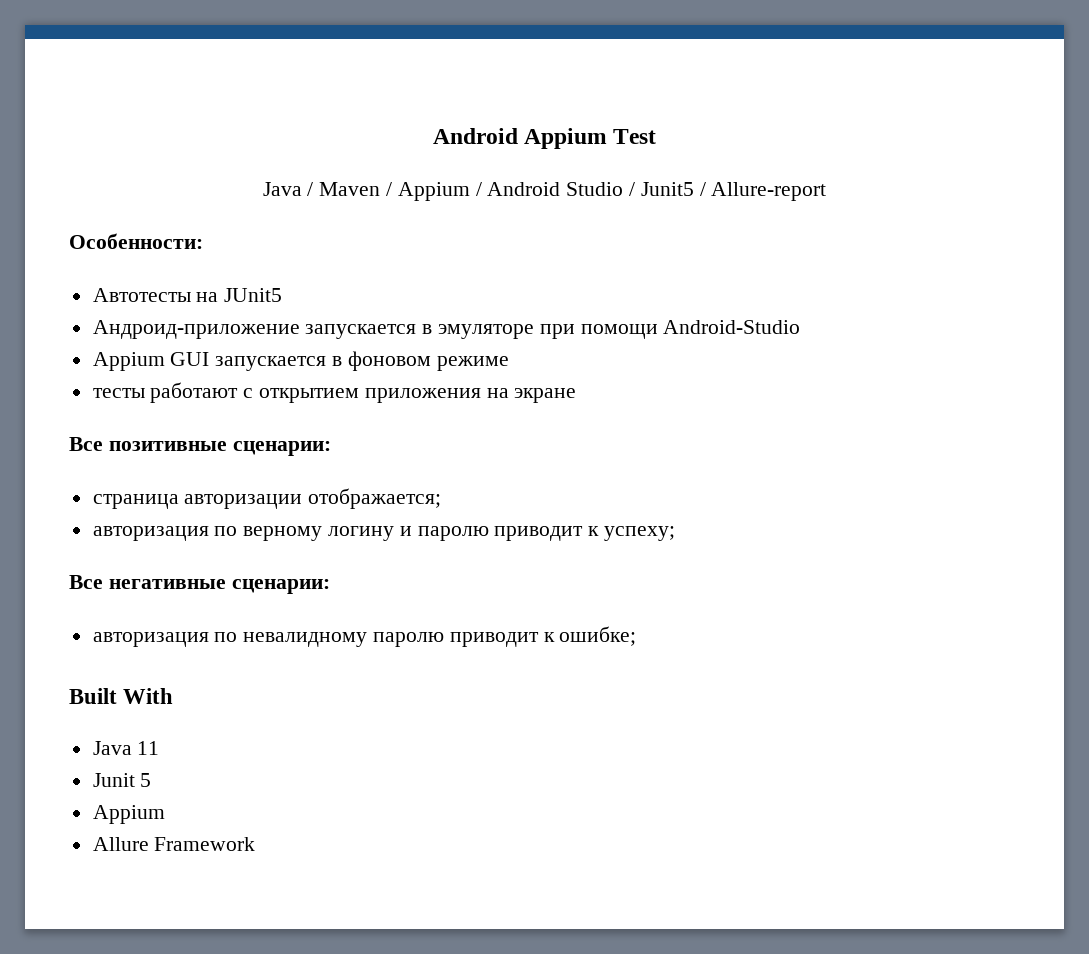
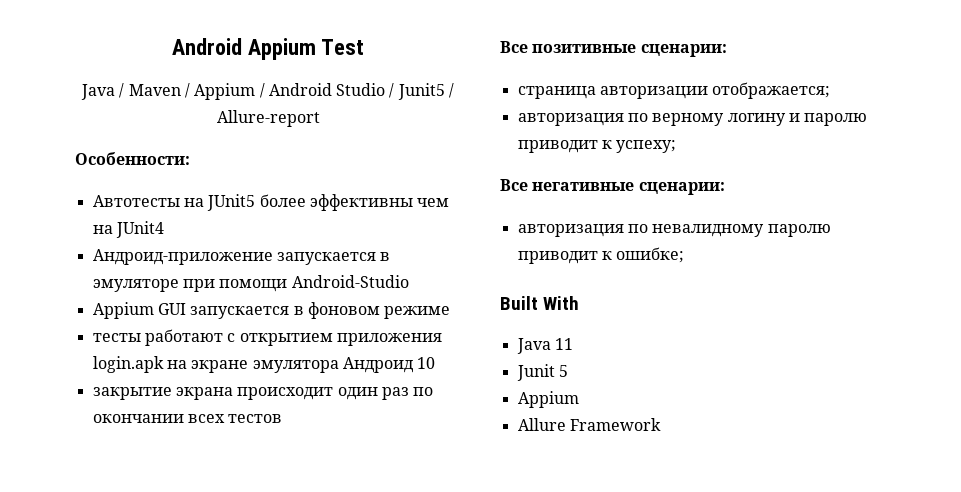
- Автотесты на JUnit5
+ Автотесты на JUnit5 более эффективны чем на JUnit4
- тесты работают с открытием приложения на экране
+ тесты работают с открытием приложения login.apk на экране эмулятора Андроид 10
+ закрытие экрана происходит один раз по окончании всех тестов

